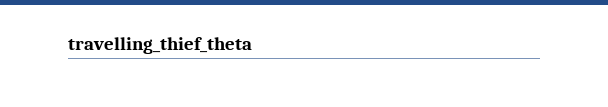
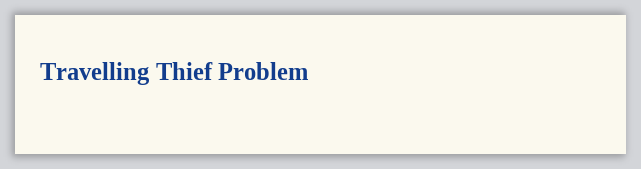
- travelling_thief_theta
+ Travelling Thief Problem

